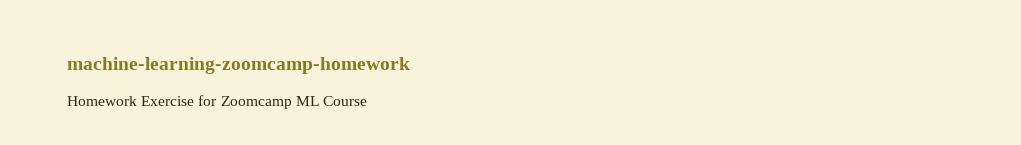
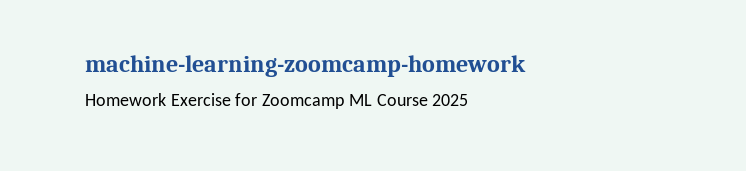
- Homework Exercise for Zoomcamp ML Course
+ Homework Exercise for Zoomcamp ML Course 2025

